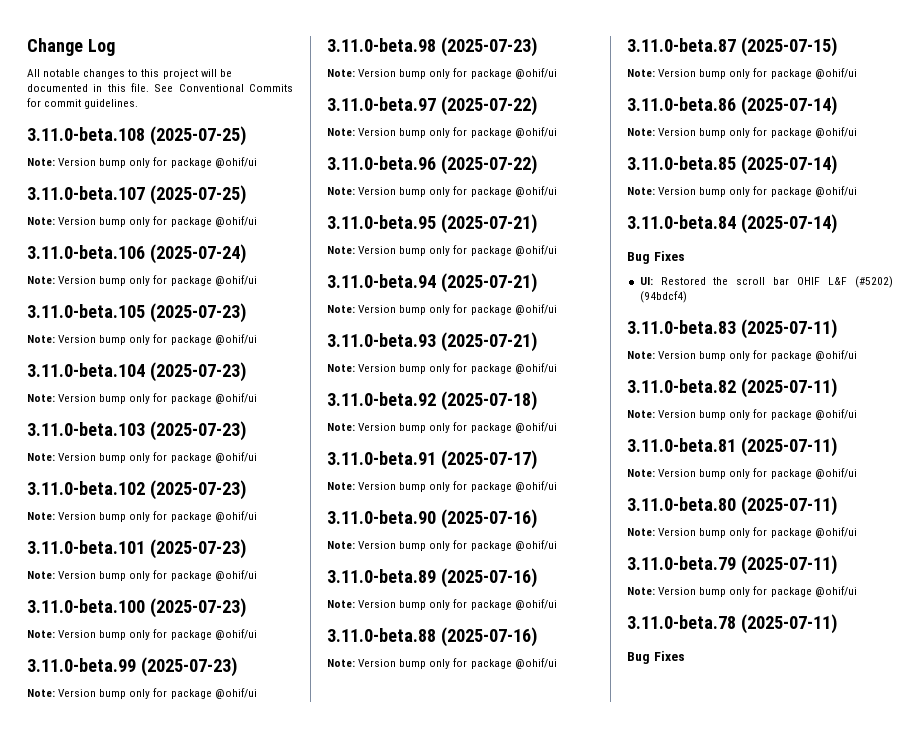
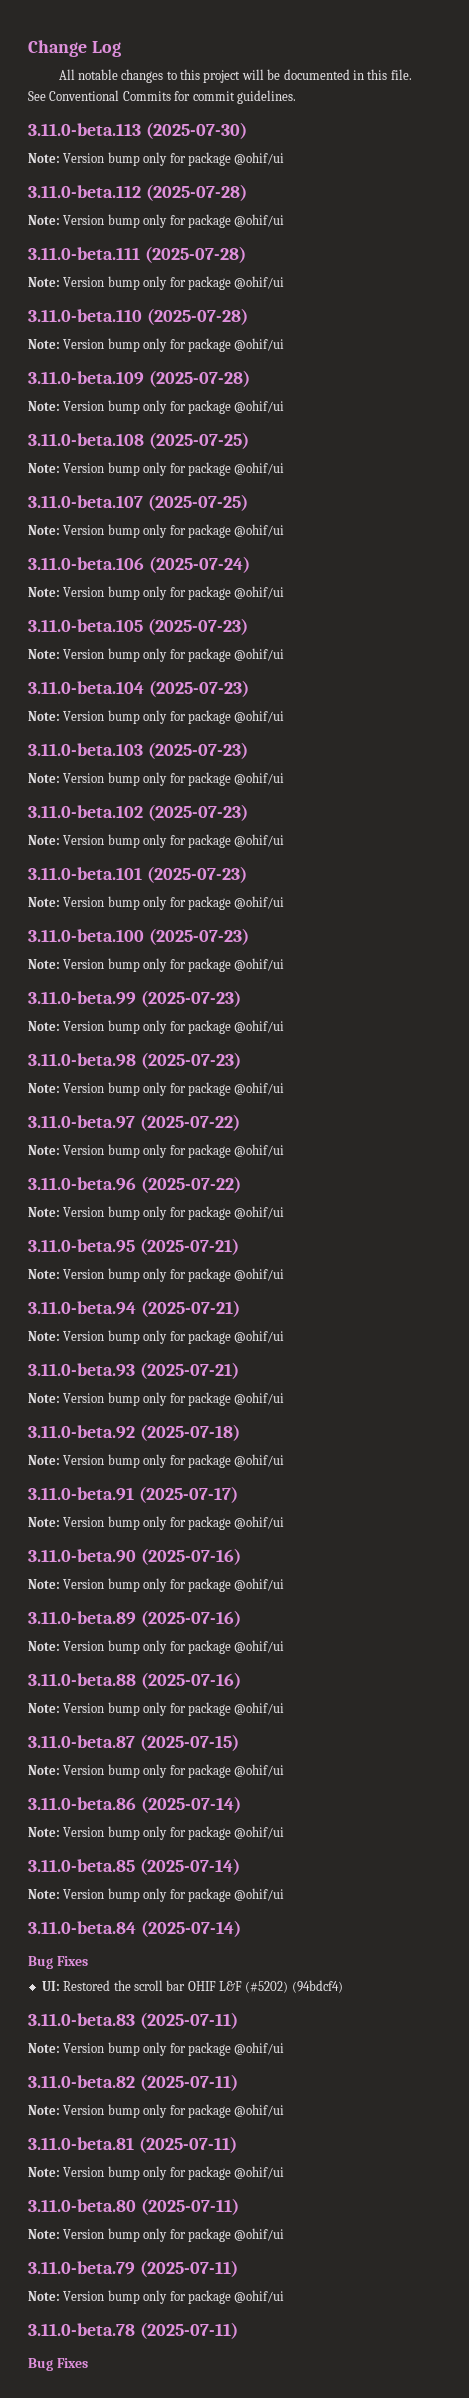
+ 3.11.0-beta.113 (2025-07-30)
+ Note: Version bump only for package @ohif/ui
+ 3.11.0-beta.112 (2025-07-28)
+ Note: Version bump only for package @ohif/ui
+ 3.11.0-beta.111 (2025-07-28)
+ Note: Version bump only for package @ohif/ui
+ 3.11.0-beta.110 (2025-07-28)
+ Note: Version bump only for package @ohif/ui
+ 3.11.0-beta.109 (2025-07-28)
+ Note: Version bump only for package @ohif/ui

